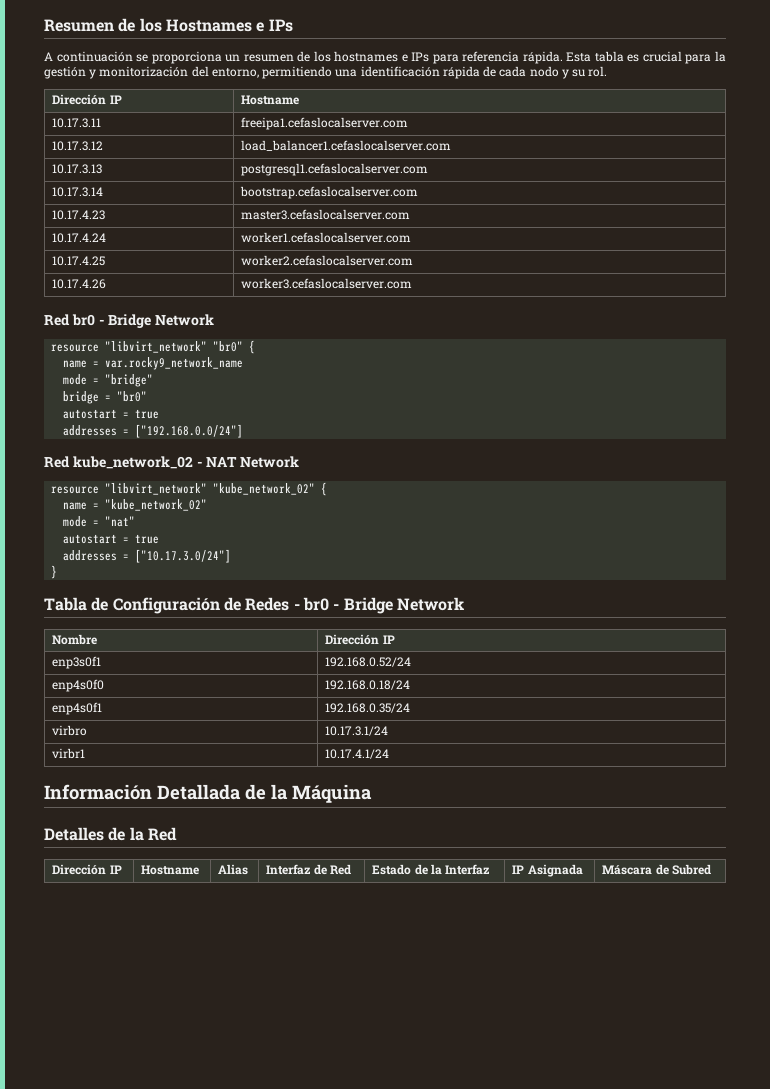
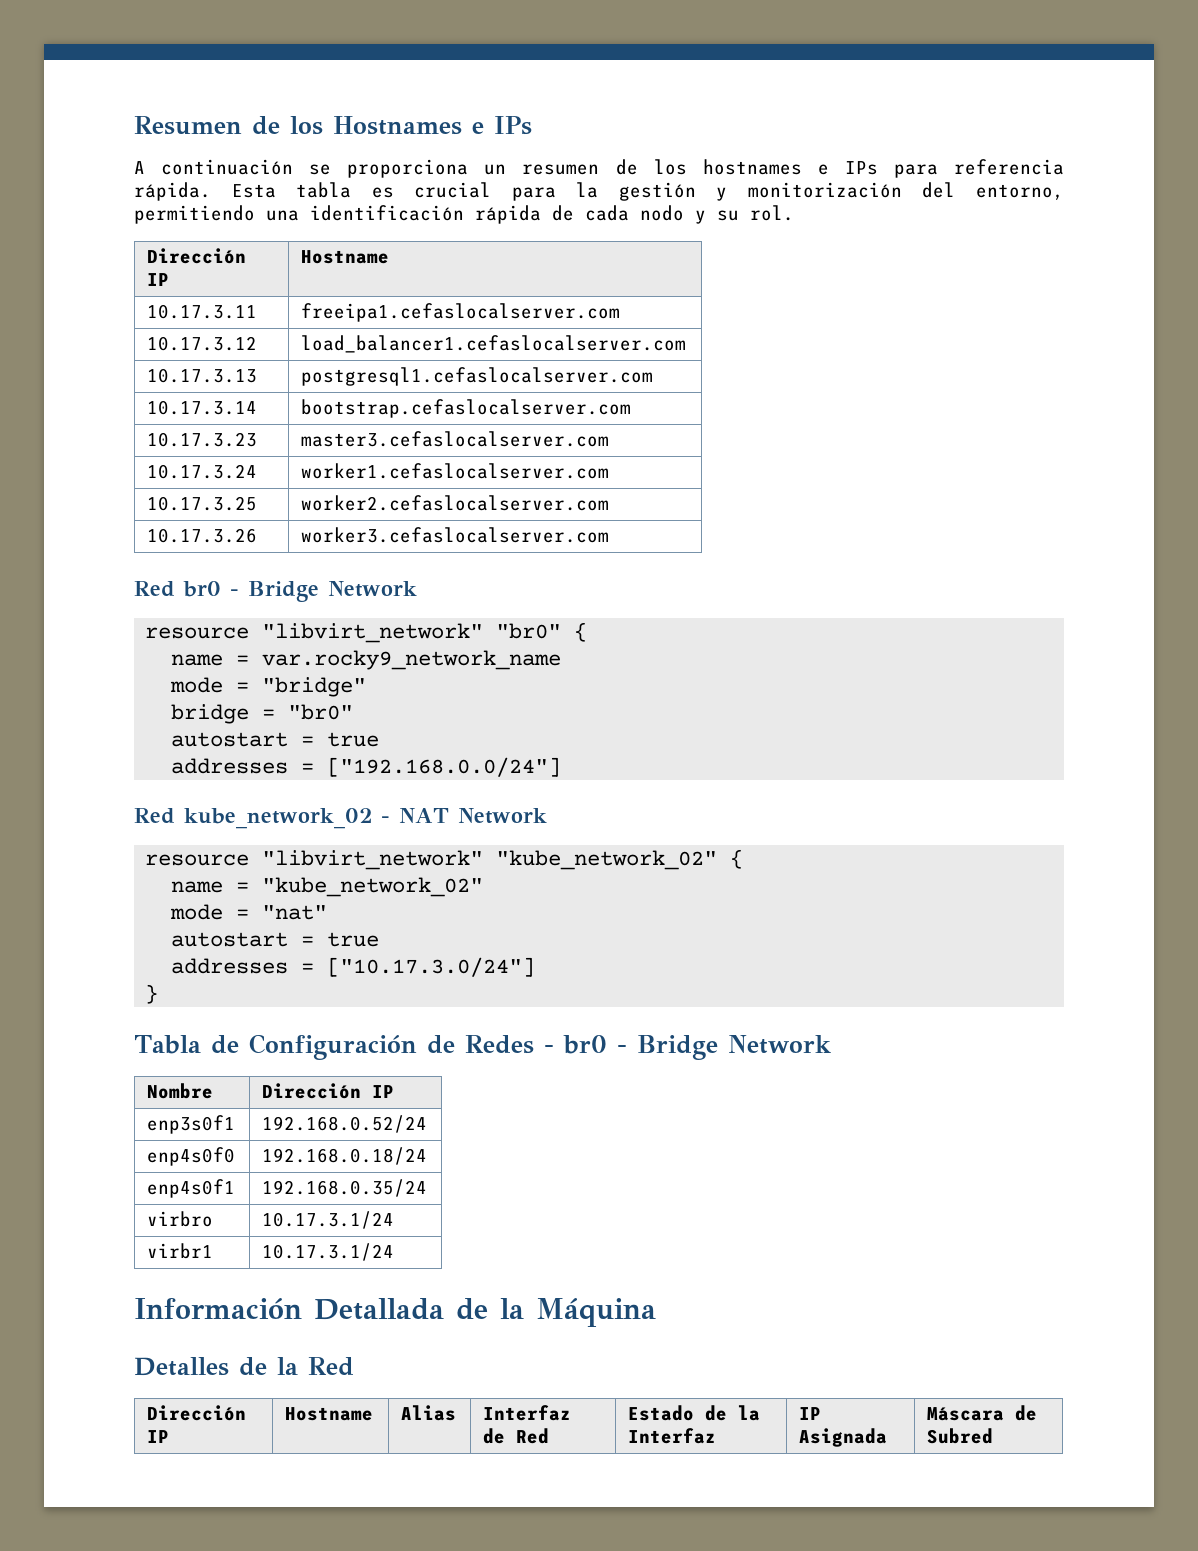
- 10.17.4.23 | master3.cefaslocalserver.com
+ 10.17.3.23 | master3.cefaslocalserver.com
- 10.17.4.24 | worker1.cefaslocalserver.com
+ 10.17.3.24 | worker1.cefaslocalserver.com
- 10.17.4.25 | worker2.cefaslocalserver.com
+ 10.17.3.25 | worker2.cefaslocalserver.com
- 10.17.4.26 | worker3.cefaslocalserver.com
+ 10.17.3.26 | worker3.cefaslocalserver.com
- virbr1 | 10.17.4.1/24
+ virbr1 | 10.17.3.1/24

